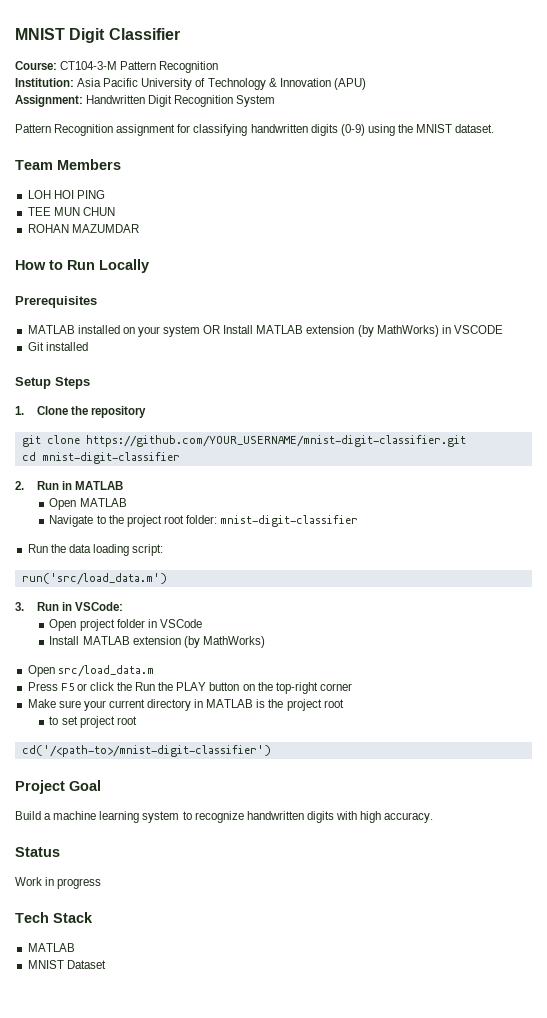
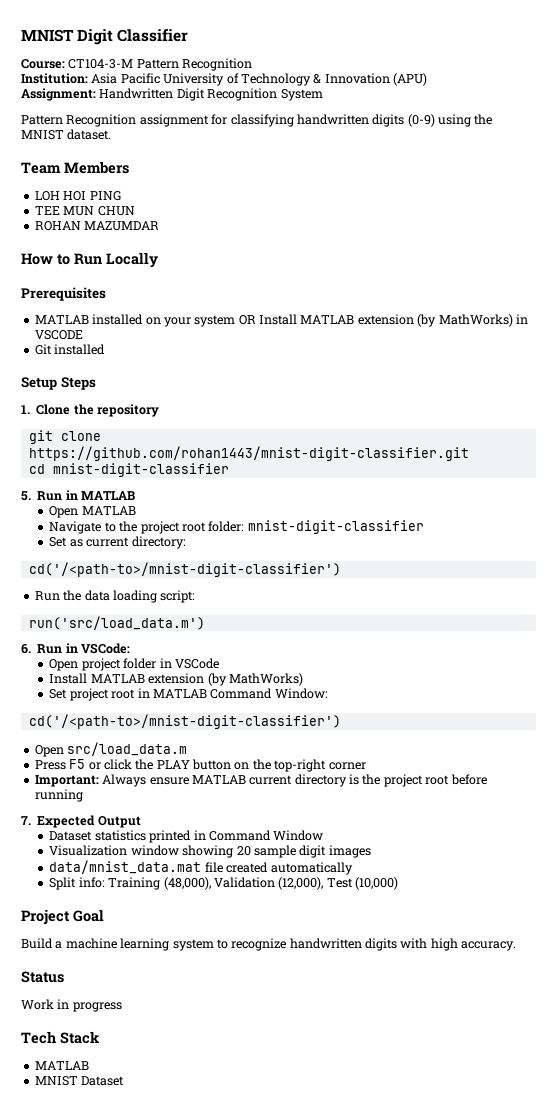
- git clone https://github.com/YOUR_USERNAME/mnist-digit-classifier.git
+ git clone https://github.com/rohan1443/mnist-digit-classifier.git
- 2. Run in MATLAB
+ 5. Run in MATLAB
+ Set as current directory:
+ cd('/<path-to>/mnist-digit-classifier')
- 3. Run in VSCode:
+ 6. Run in VSCode:
+ Set project root in MATLAB Command Window:
+ cd('/<path-to>/mnist-digit-classifier')
- Press F5 or click the Run the PLAY button on the top-right corner
+ Press F5 or click the PLAY button on the top-right corner
- Make sure your current directory in MATLAB is the project root
- to set project root
- cd('/<path-to>/mnist-digit-classifier')
+ Important: Always ensure MATLAB current directory is the project root before running
+ 7. Expected Output
+ Dataset statistics printed in Command Window
+ Visualization window showing 20 sample digit images
+ data/mnist_data.mat file created automatically
+ Split info: Training (48,000), Validation (12,000), Test (10,000)

